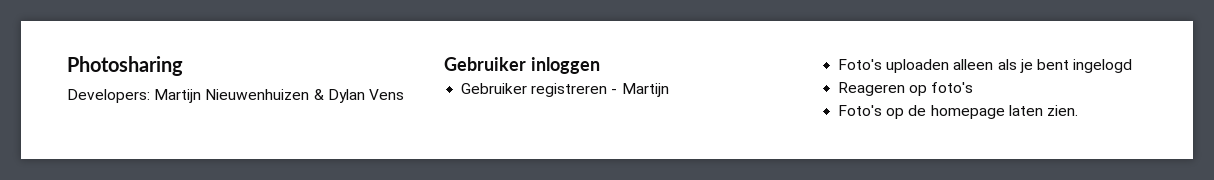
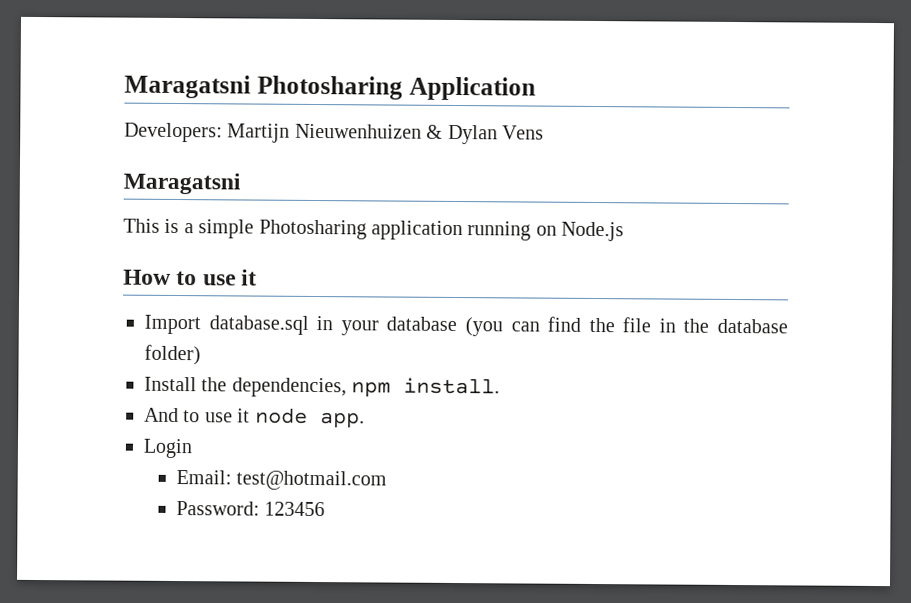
- Photosharing
+ Maragatsni Photosharing Application
  Developers: Martijn Nieuwenhuizen & Dylan Vens
- Gebruiker inloggen
- Gebruiker registreren - Martijn
- Foto's uploaden alleen als je bent ingelogd
- Reageren op foto's
- Foto's op de homepage laten zien.
+ Maragatsni
+ This is a simple Photosharing application running on Node.js
+ How to use it
+ Import database.sql in your database (you can find the file in the database folder)
+ Install the dependencies, npm install.
+ And to use it node app.
+ Login
+ Email: test@hotmail.com
+ Password: 123456

